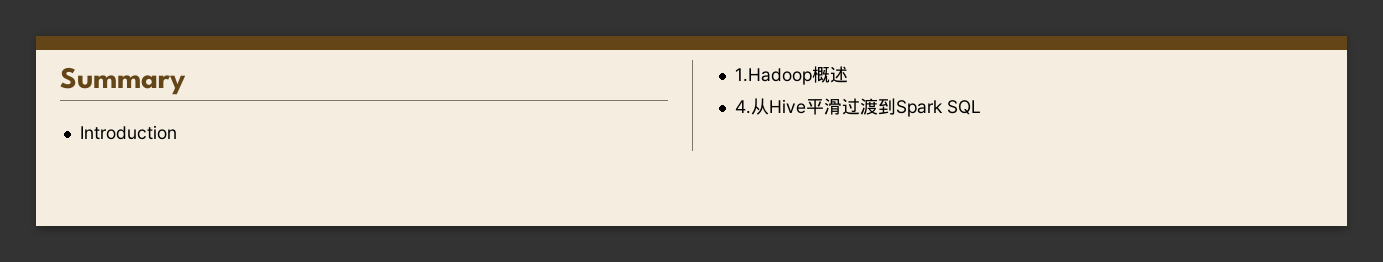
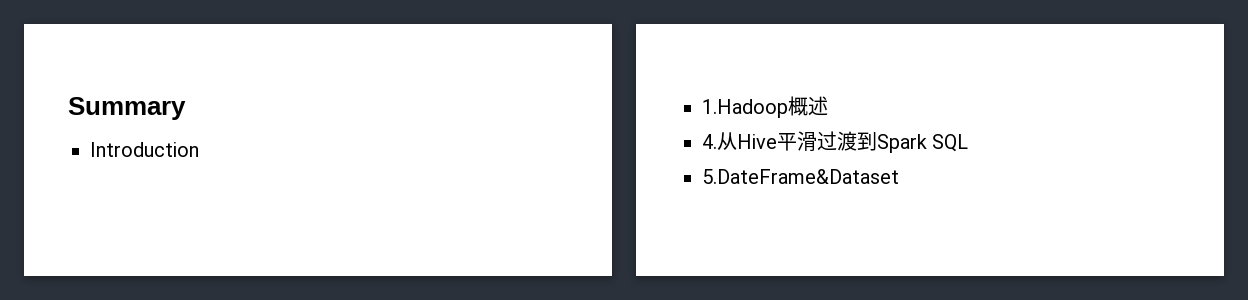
+ 5.DateFrame&Dataset

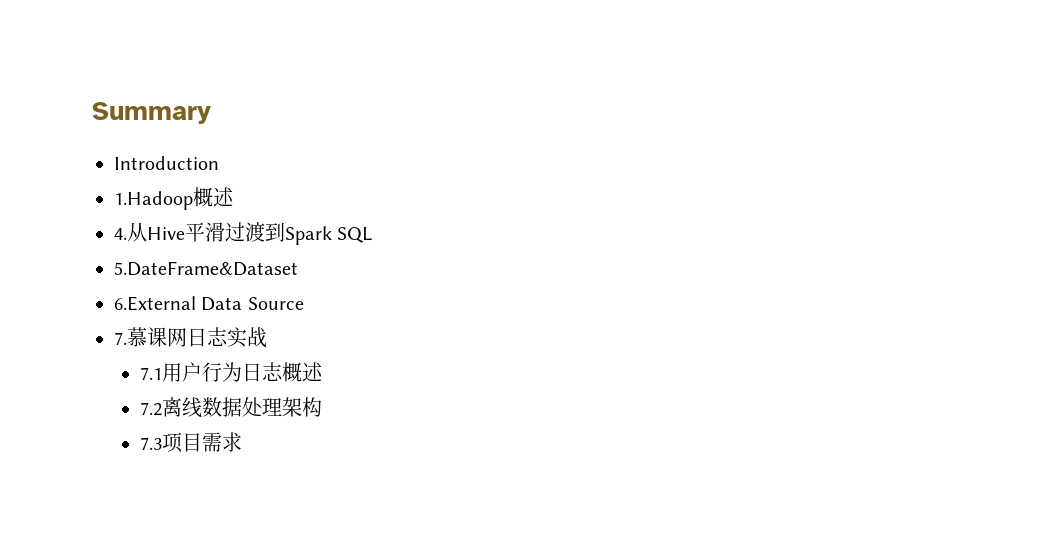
+ 6.External Data Source
+ 7.慕课网日志实战
+ 7.1用户行为日志概述
+ 7.2离线数据处理架构
+ 7.3项目需求

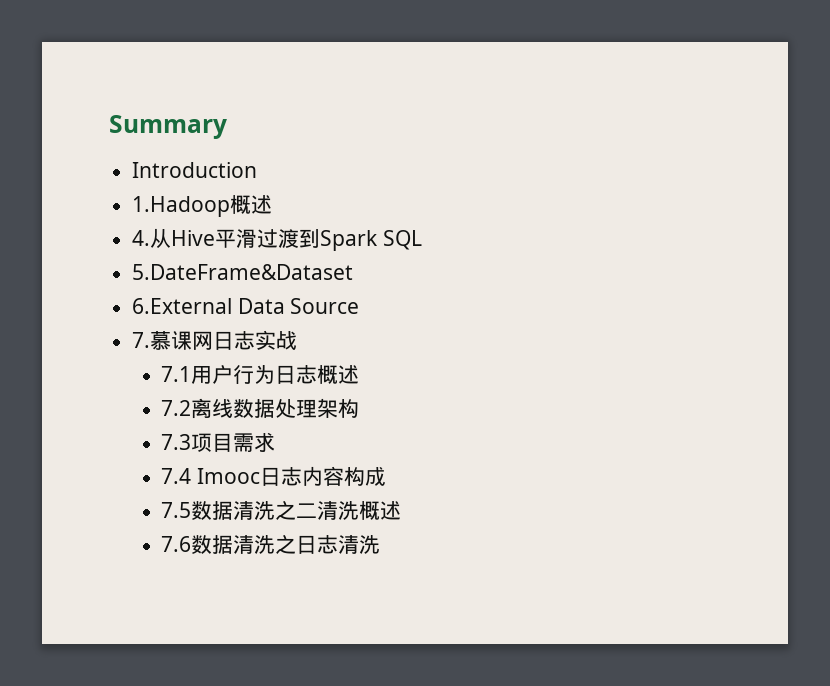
+ 7.4 Imooc日志内容构成
+ 7.5数据清洗之二清洗概述
+ 7.6数据清洗之日志清洗

